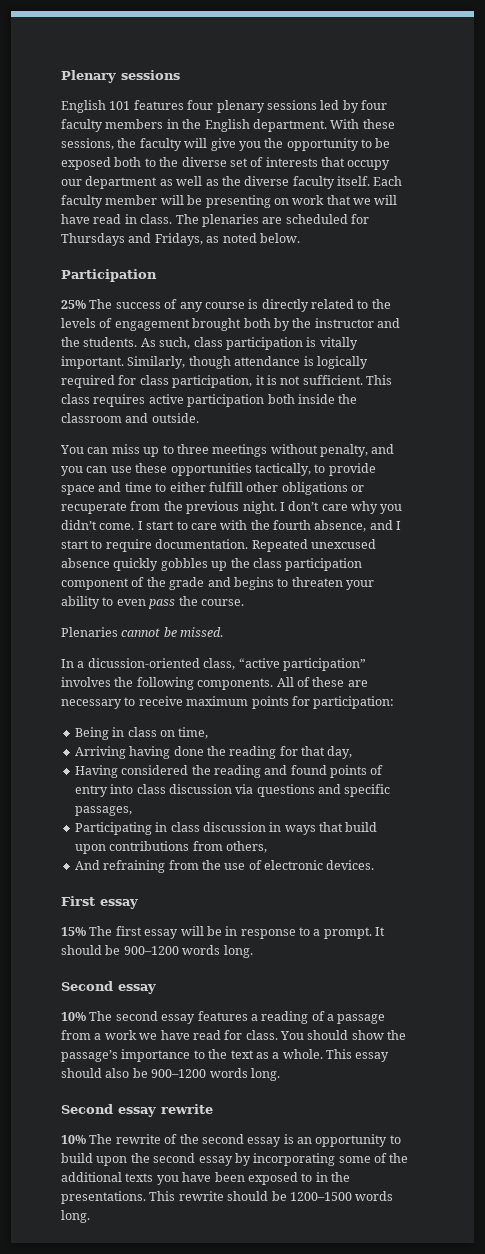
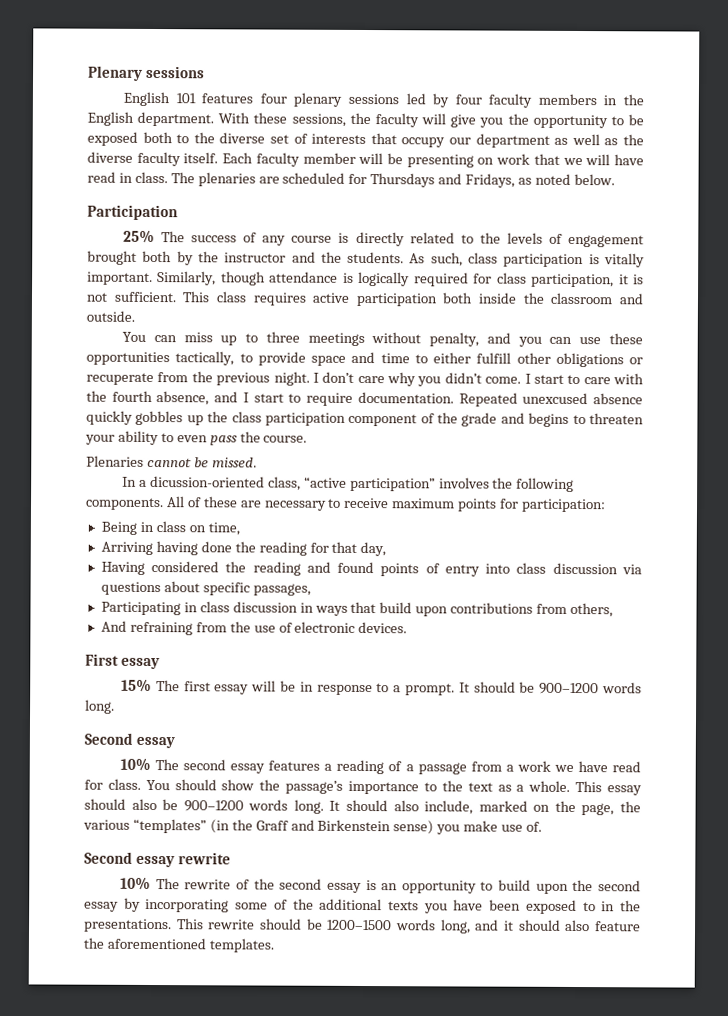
- Having considered the reading and found points of entry into class discussion via questions and specific passages,
+ Having considered the reading and found points of entry into class discussion via questions about specific passages,
+ It should also include, marked on the page, the various “templates” (in the Graff and Birkenstein sense) you make use of.
- This rewrite should be 1200–1500 words long.
+ This rewrite should be 1200–1500 words long, and it should also feature the aforementioned templates.

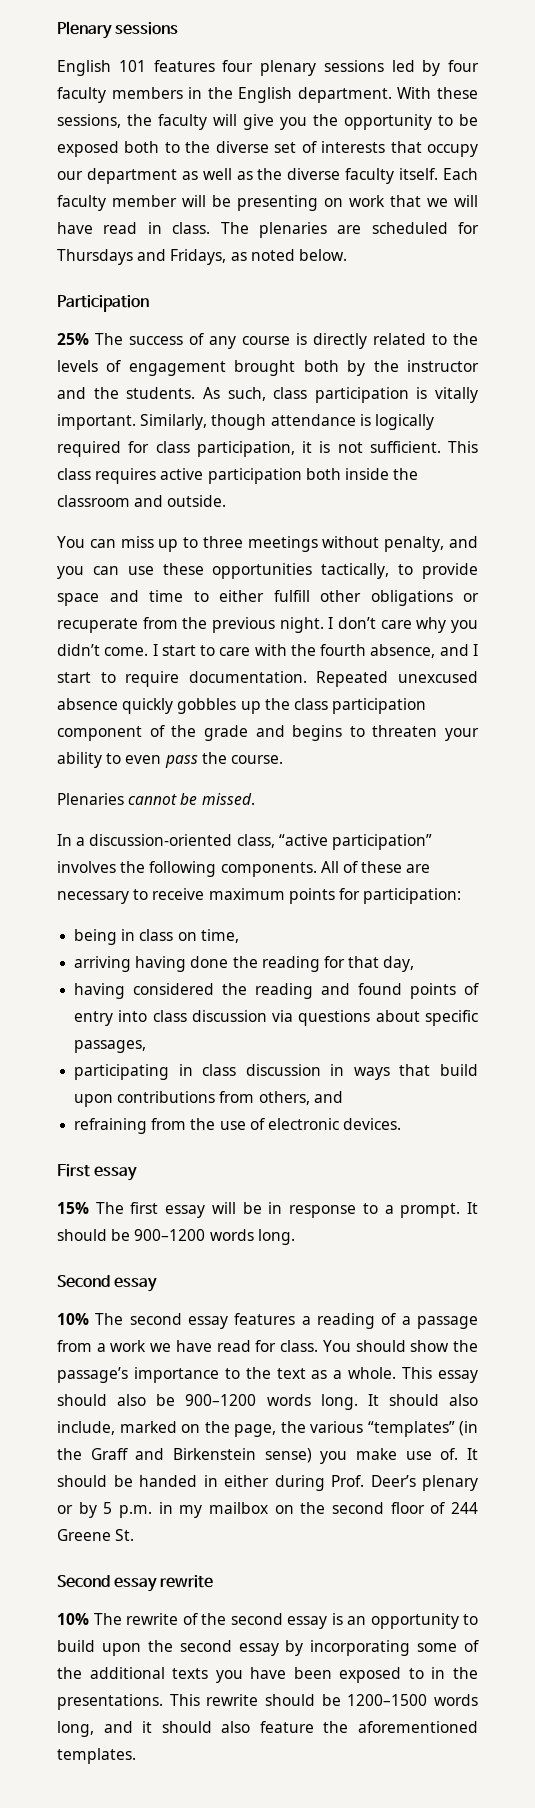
- In a dicussion-oriented class, “active participation” involves the following components.
+ In a discussion-oriented class, “active participation” involves the following components.
- Being in class on time,
+ being in class on time,
- Arriving having done the reading for that day,
+ arriving having done the reading for that day,
- Having considered the reading and found points of entry into class discussion via questions about specific passages,
+ having considered the reading and found points of entry into class discussion via questions about specific passages,
- Participating in class discussion in ways that build upon contributions from others,
- And refraining from the use of electronic devices.
+ participating in class discussion in ways that build upon contributions from others, and
+ refraining from the use of electronic devices.
+ It should be handed in either during Prof. Deer’s plenary or by 5 p.m. in my mailbox on the second floor of 244 Greene St.

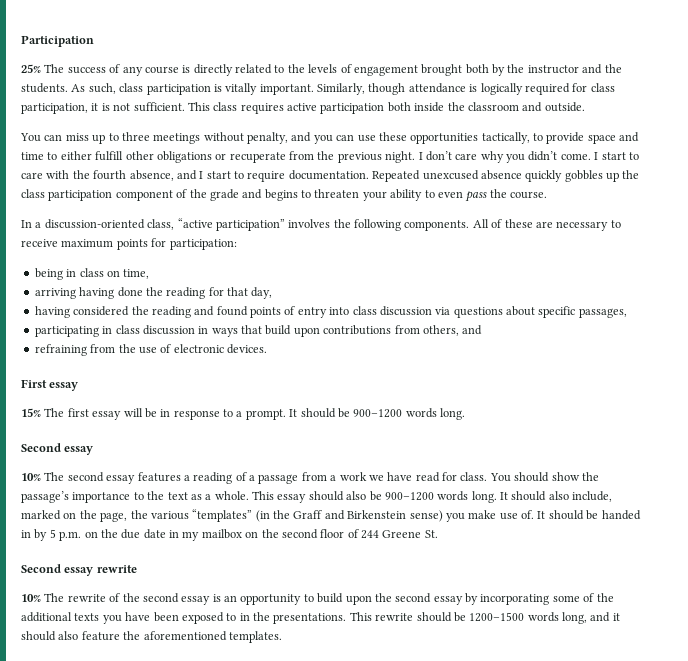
- Plenary sessions
- English 101 features four plenary sessions led by four faculty members in the English department. With these sessions, the faculty will give you the opportunity to be exposed both to the diverse set of interests that occupy our department as well as the diverse faculty itself. Each faculty member will be presenting on work that we will have read in class. The plenaries are scheduled for Thursdays and Fridays, as noted below.
- Plenaries cannot be missed.
- It should be handed in either during Prof. Deer’s plenary or by 5 p.m. in my mailbox on the second floor of 244 Greene St.
+ It should be handed in by 5 p.m. on the due date in my mailbox on the second floor of 244 Greene St.

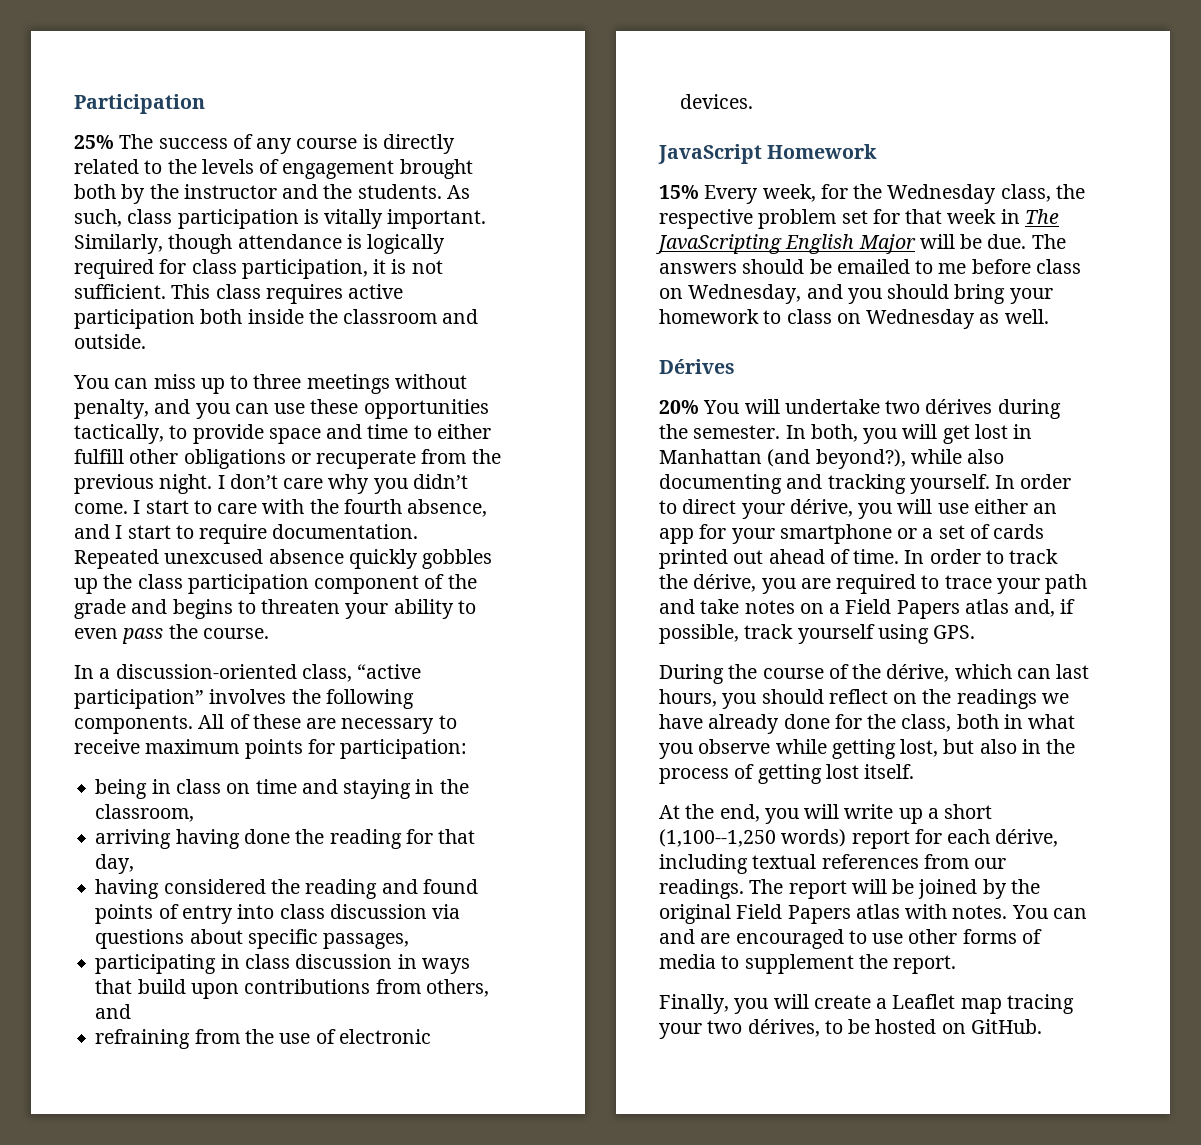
- being in class on time,
+ being in class on time and staying in the classroom,
- First essay
+ JavaScript Homework
- 15% The first essay will be in response to a prompt. It should be 900–1200 words long.
- Second essay
- 10% The second essay features a reading of a passage from a work we have read for class. You should show the passage’s importance to the text as a whole. This essay should also be 900–1200 words long. It should also include, marked on the page, the various “templates” (in the Graff and Birkenstein sense) you make use of. It should be handed in by 5 p.m. on the due date in my mailbox on the second floor of 244 Greene St.
- Second essay rewrite
- 10% The rewrite of the second essay is an opportunity to build upon the second essay by incorporating some of the additional texts you have been exposed to in the presentations. This rewrite should be 1200–1500 words long, and it should also feature the aforementioned templates.
+ 15% Every week, for the Wednesday class, the respective problem set for that week in The JavaScripting English Major will be due. The answers should be emailed to me before class on Wednesday, and you should bring your homework to class on Wednesday as well.
+ Dérives
+ 20% You will undertake two dérives during the semester. In both, you will get lost in Manhattan (and beyond?), while also documenting and tracking yourself. In order to direct your dérive, you will use either an app for your smartphone or a set of cards printed out ahead of time. In order to track the dérive, you are required to trace your path and take notes on a Field Papers atlas and, if possible, track yourself using GPS.
+ During the course of the dérive, which can last hours, you should reflect on the readings we have already done for the class, both in what you observe while getting lost, but also in the process of getting lost itself.
+ At the end, you will write up a short (1,100--1,250 words) report for each dérive, including textual references from our readings. The report will be joined by the original Field Papers atlas with notes. You can and are encouraged to use other forms of media to supplement the report.
+ Finally, you will create a Leaflet map tracing your two dérives, to be hosted on GitHub.

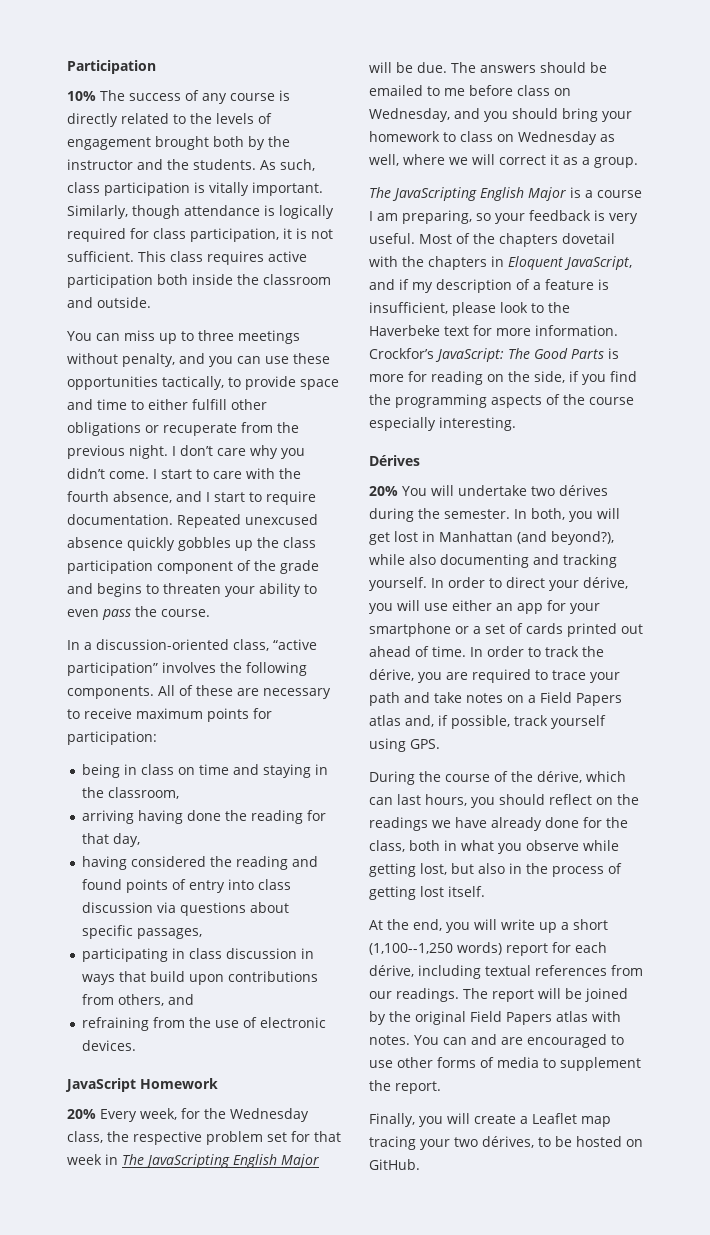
- 25% The success of any course is directly related to the levels of engagement brought both by the instructor and the students.
+ 10% The success of any course is directly related to the levels of engagement brought both by the instructor and the students.
- 15% Every week, for the Wednesday class, the respective problem set for that week in The JavaScripting English Major will be due.
+ 20% Every week, for the Wednesday class, the respective problem set for that week in The JavaScripting English Major will be due.
- The answers should be emailed to me before class on Wednesday, and you should bring your homework to class on Wednesday as well.
+ The answers should be emailed to me before class on Wednesday, and you should bring your homework to class on Wednesday as well, where we will correct it as a group.
+ The JavaScripting English Major is a course I am preparing, so your feedback is very useful. Most of the chapters dovetail with the chapters in Eloquent JavaScript, and if my description of a feature is insufficient, please look to the Haverbeke text for more information. Crockfor’s JavaScript: The Good Parts is more for reading on the side, if you find the programming aspects of the course especially interesting.

